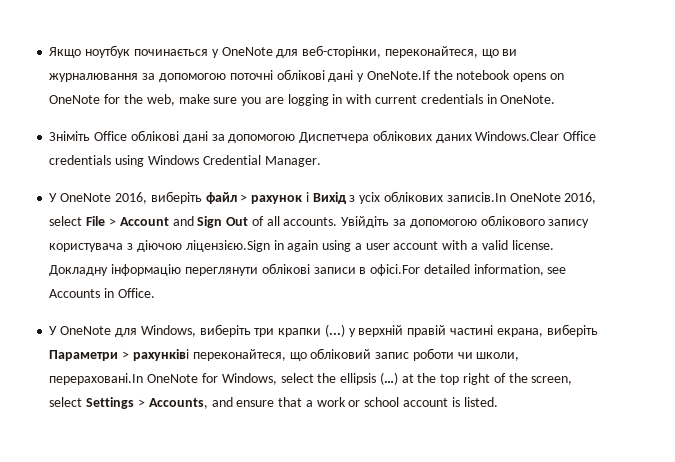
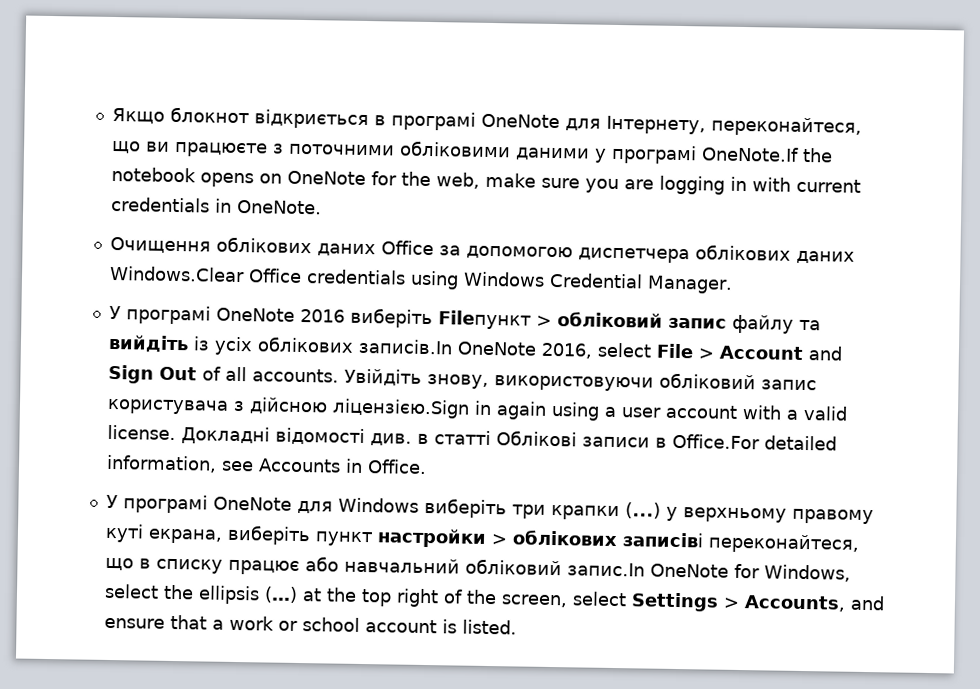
- Якщо ноутбук починається у OneNote для веб-сторінки, переконайтеся, що ви журналювання за допомогою поточні облікові дані у OneNote.If the notebook opens on OneNote for the web, make sure you are logging in with current credentials in OneNote.
+ Якщо блокнот відкриється в програмі OneNote для Інтернету, переконайтеся, що ви працюєте з поточними обліковими даними у програмі OneNote.If the notebook opens on OneNote for the web, make sure you are logging in with current credentials in OneNote.
- Зніміть Office облікові дані за допомогою Диспетчера облікових даних Windows.Clear Office credentials using Windows Credential Manager.
+ Очищення облікових даних Office за допомогою диспетчера облікових даних Windows.Clear Office credentials using Windows Credential Manager.
- У OneNote 2016, виберіть файл > рахунок і Вихід з усіх облікових записів.In OneNote 2016, select File > Account and Sign Out of all accounts.
+ У програмі OneNote 2016 виберіть Fileпункт > обліковий запис файлу та вийдіть із усіх облікових записів.In OneNote 2016, select File > Account and Sign Out of all accounts.
- Увійдіть за допомогою облікового запису користувача з діючою ліцензією.Sign in again using a user account with a valid license.
+ Увійдіть знову, використовуючи обліковий запис користувача з дійсною ліцензією.Sign in again using a user account with a valid license.
- Докладну інформацію переглянути облікові записи в офісі.For detailed information, see Accounts in Office.
+ Докладні відомості див. в статті Облікові записи в Office.For detailed information, see Accounts in Office.
- У OneNote для Windows, виберіть три крапки (...) у верхній правій частині екрана, виберіть Параметри > рахунківі переконайтеся, що обліковий запис роботи чи школи, перераховані.In OneNote for Windows, select the ellipsis (…) at the top right of the screen, select Settings > Accounts, and ensure that a work or school account is listed.
+ У програмі OneNote для Windows виберіть три крапки (...) у верхньому правому куті екрана, виберіть пункт настройки > облікових записіві переконайтеся, що в списку працює або навчальний обліковий запис.In OneNote for Windows, select the ellipsis (…) at the top right of the screen, select Settings > Accounts, and ensure that a work or school account is listed.

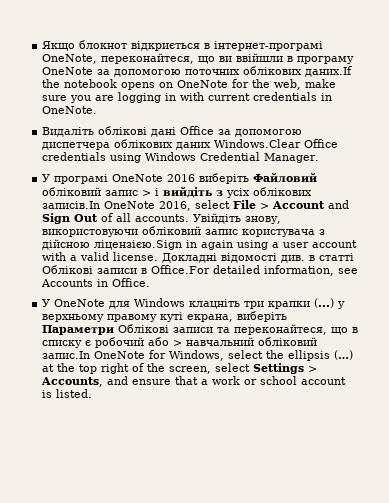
- Якщо блокнот відкриється в програмі OneNote для Інтернету, переконайтеся, що ви працюєте з поточними обліковими даними у програмі OneNote.If the notebook opens on OneNote for the web, make sure you are logging in with current credentials in OneNote.
+ Якщо блокнот відкриється в інтернет-програмі OneNote, переконайтеся, що ви ввійшли в програму OneNote за допомогою поточних облікових даних.If the notebook opens on OneNote for the web, make sure you are logging in with current credentials in OneNote.
- Очищення облікових даних Office за допомогою диспетчера облікових даних Windows.Clear Office credentials using Windows Credential Manager.
+ Видаліть облікові дані Office за допомогою диспетчера облікових даних Windows.Clear Office credentials using Windows Credential Manager.
- У програмі OneNote 2016 виберіть Fileпункт > обліковий запис файлу та вийдіть із усіх облікових записів.In OneNote 2016, select File > Account and Sign Out of all accounts.
+ У програмі OneNote 2016 виберіть Файловий обліковий запис > і вийдіть з усіх облікових записів.In OneNote 2016, select File > Account and Sign Out of all accounts.
- У програмі OneNote для Windows виберіть три крапки (...) у верхньому правому куті екрана, виберіть пункт настройки > облікових записіві переконайтеся, що в списку працює або навчальний обліковий запис.In OneNote for Windows, select the ellipsis (…) at the top right of the screen, select Settings > Accounts, and ensure that a work or school account is listed.
+ У OneNote для Windows клацніть три крапки (...) у верхньому правому куті екрана, виберіть Параметри Облікові записи та переконайтеся, що в списку є робочий або > навчальний обліковий запис.In OneNote for Windows, select the ellipsis (…) at the top right of the screen, select Settings > Accounts, and ensure that a work or school account is listed.

